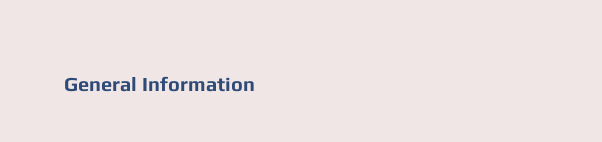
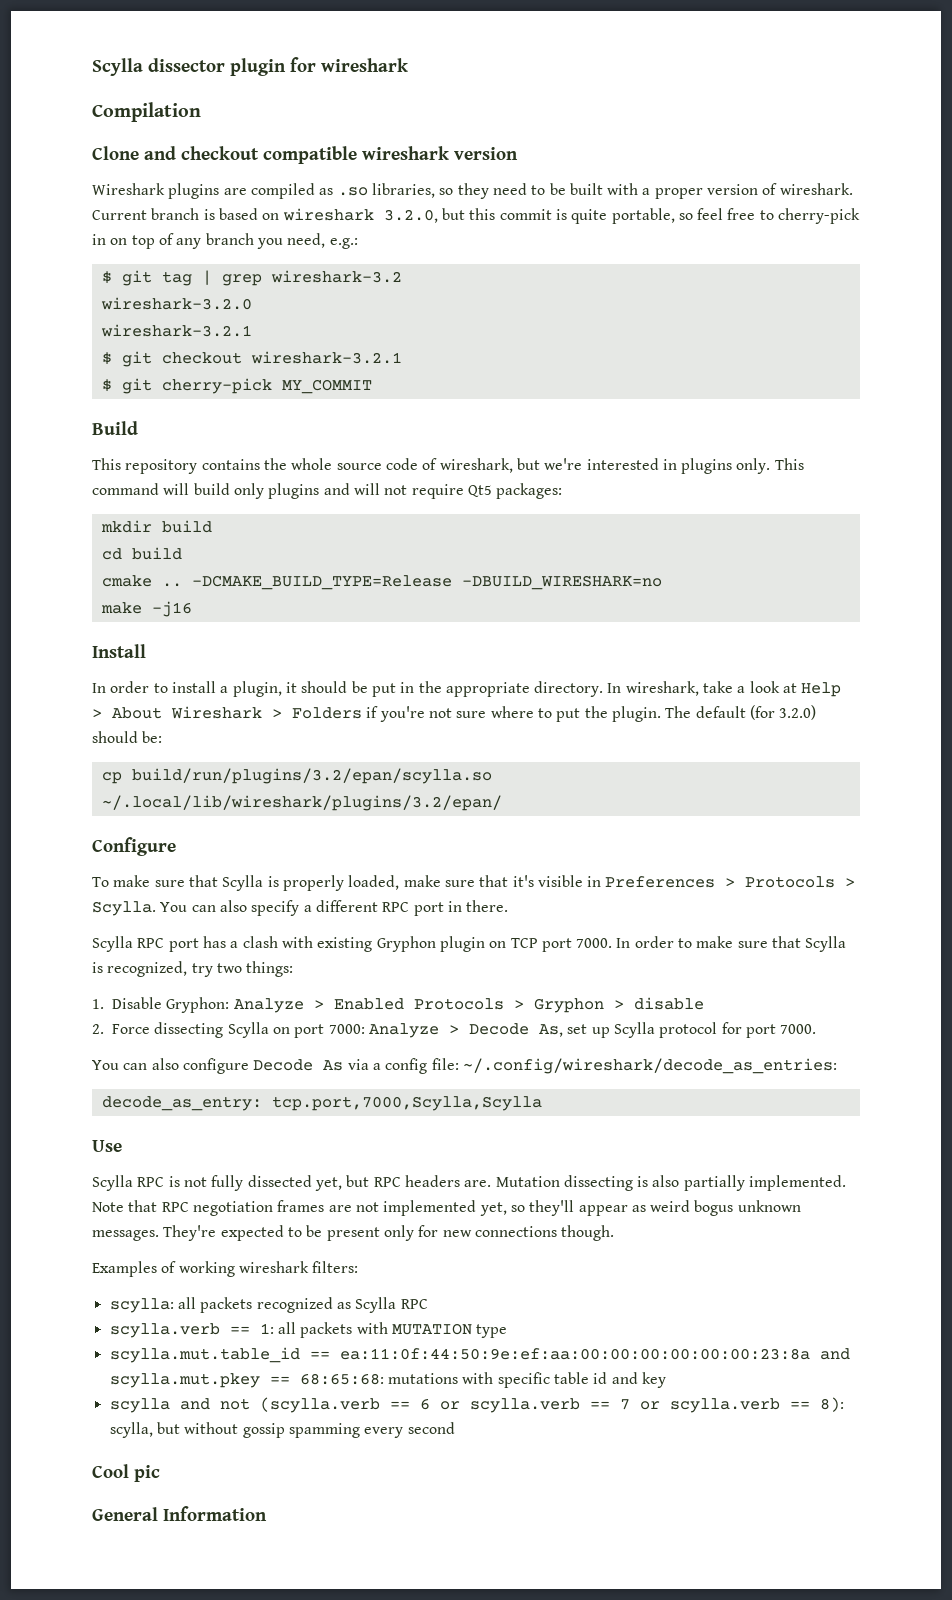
+ Scylla dissector plugin for wireshark
+ Compilation
+ Clone and checkout compatible wireshark version
+ Wireshark plugins are compiled as .so libraries, so they need to be built with a proper version of wireshark. Current branch is based on wireshark 3.2.0, but this commit is quite portable, so feel free to cherry-pick in on top of any branch you need, e.g.:
+ $ git tag | grep wireshark-3.2
+ wireshark-3.2.0
+ wireshark-3.2.1
+ $ git checkout wireshark-3.2.1
+ $ git cherry-pick MY_COMMIT
+ Build
+ This repository contains the whole source code of wireshark, but we're interested in plugins only. This command will build only plugins and will not require Qt5 packages:
+ mkdir build
+ cd build
+ cmake .. -DCMAKE_BUILD_TYPE=Release -DBUILD_WIRESHARK=no
+ make -j16
+ Install
+ In order to install a plugin, it should be put in the appropriate directory. In wireshark, take a look at Help > About Wireshark > Folders if you're not sure where to put the plugin. The default (for 3.2.0) should be:
+ cp build/run/plugins/3.2/epan/scylla.so ~/.local/lib/wireshark/plugins/3.2/epan/
+ Configure
+ To make sure that Scylla is properly loaded, make sure that it's visible in Preferences > Protocols > Scylla. You can also specify a different RPC port in there.
+ Scylla RPC port has a clash with existing Gryphon plugin on TCP port 7000. In order to make sure that Scylla is recognized, try two things:
+ 1. Disable Gryphon: Analyze > Enabled Protocols > Gryphon > disable
+ 2. Force dissecting Scylla on port 7000: Analyze > Decode As, set up Scylla protocol for port 7000.
+ You can also configure Decode As via a config file: ~/.config/wireshark/decode_as_entries:
+ decode_as_entry: tcp.port,7000,Scylla,Scylla
+ Use
+ Scylla RPC is not fully dissected yet, but RPC headers are. Mutation dissecting is also partially implemented. Note that RPC negotiation frames are not implemented yet, so they'll appear as weird bogus unknown messages. They're expected to be present only for new connections though.
+ Examples of working wireshark filters:
+ scylla: all packets recognized as Scylla RPC
+ scylla.verb == 1: all packets with MUTATION type
+ scylla.mut.table_id == ea:11:0f:44:50:9e:ef:aa:00:00:00:00:00:00:23:8a and scylla.mut.pkey == 68:65:68: mutations with specific table id and key
+ scylla and not (scylla.verb == 6 or scylla.verb == 7 or scylla.verb == 8): scylla, but without gossip spamming every second
+ Cool pic

